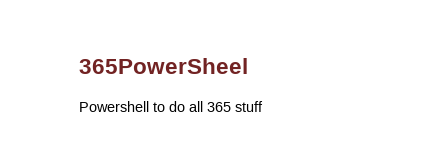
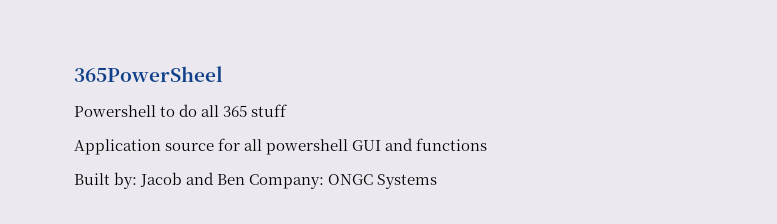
+ Application source for all powershell GUI and functions
+ Built by: Jacob and Ben Company: ONGC Systems

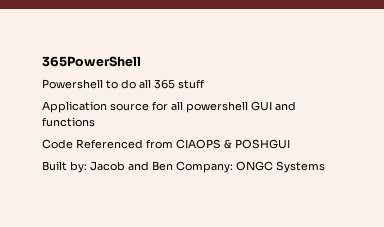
- 365PowerSheel
+ 365PowerShell
+ Code Referenced from CIAOPS & POSHGUI

